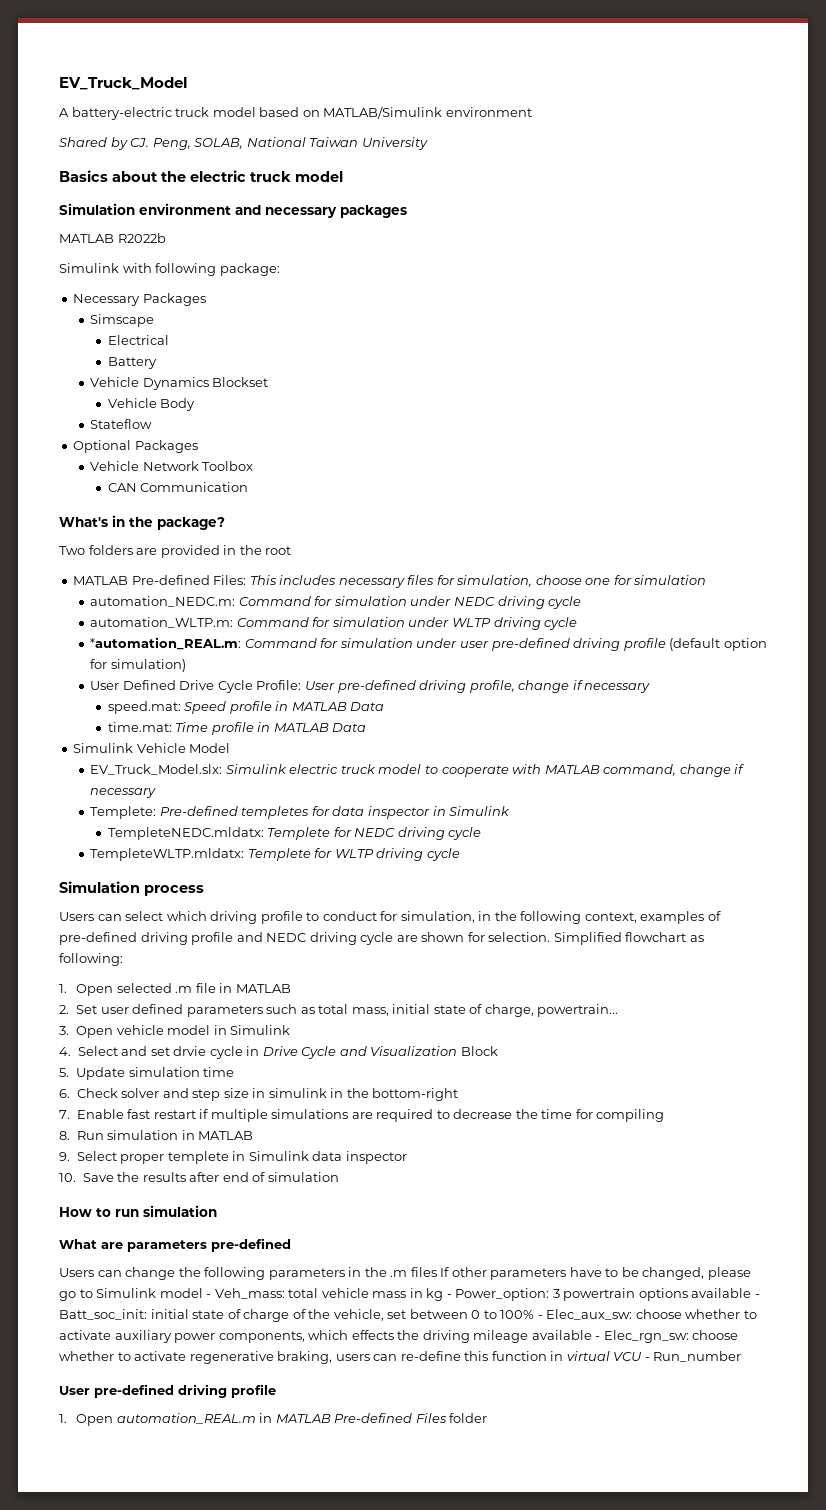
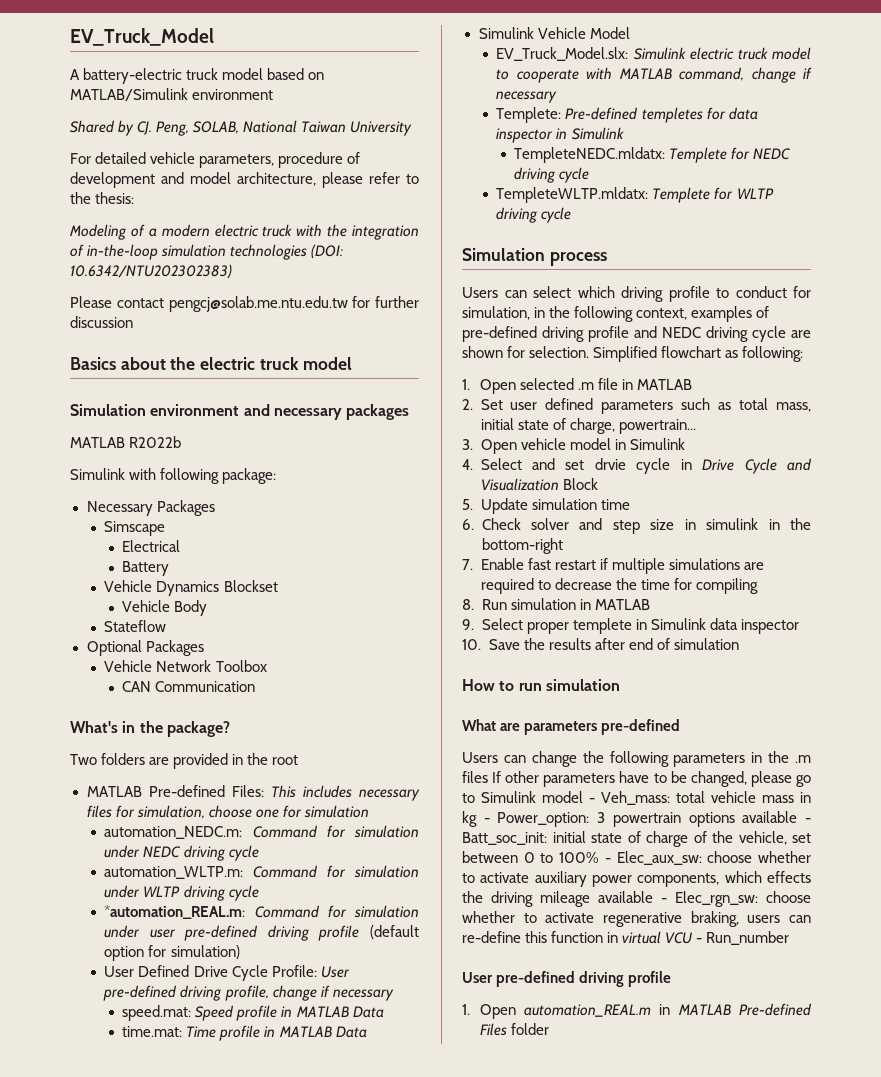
+ For detailed vehicle parameters, procedure of development and model architecture, please refer to the thesis:
+ Modeling of a modern electric truck with the integration of in-the-loop simulation technologies (DOI: 10.6342/NTU202302383)
+ Please contact pengcj@solab.me.ntu.edu.tw for further discussion

